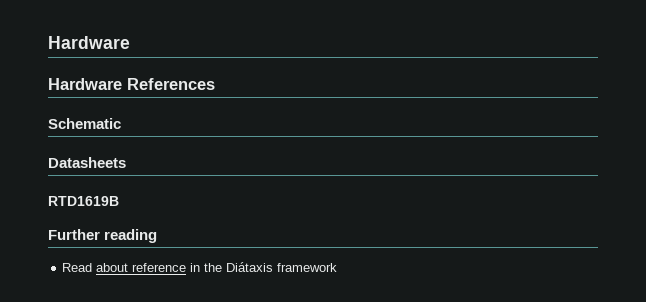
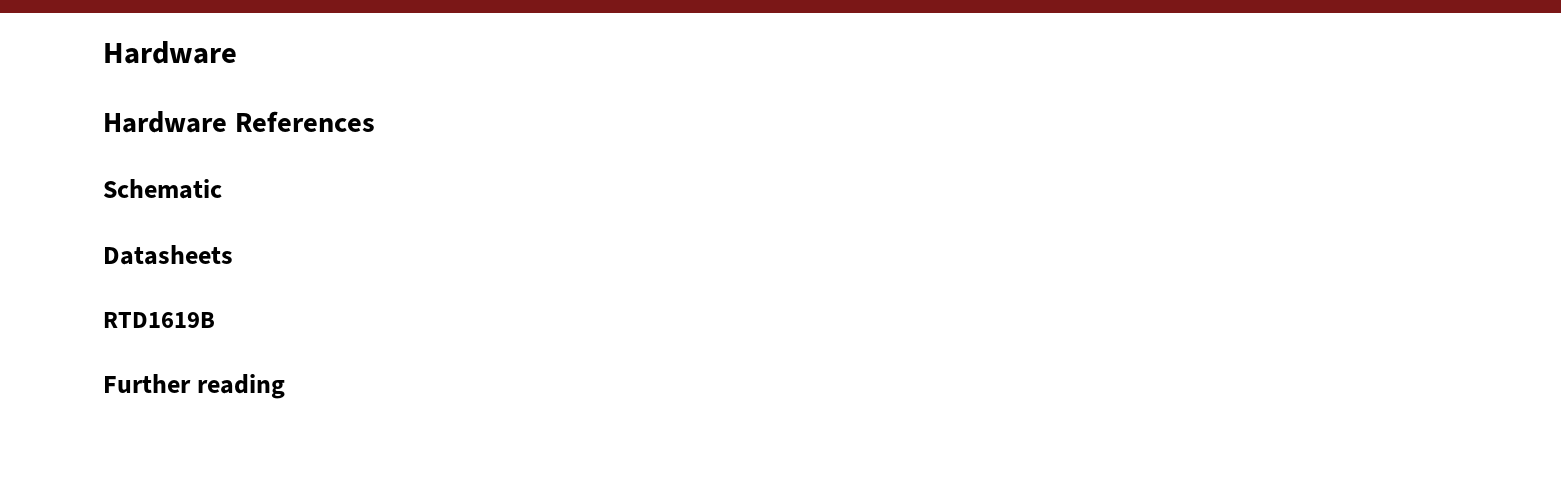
- Read about reference in the Diátaxis framework

